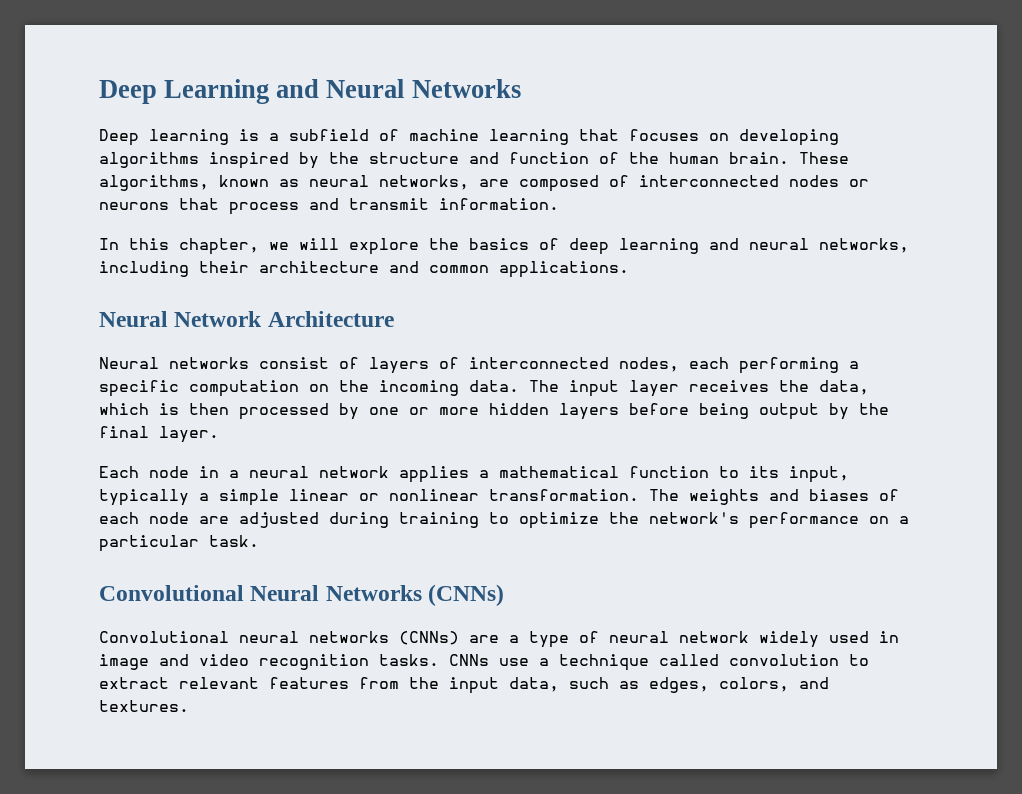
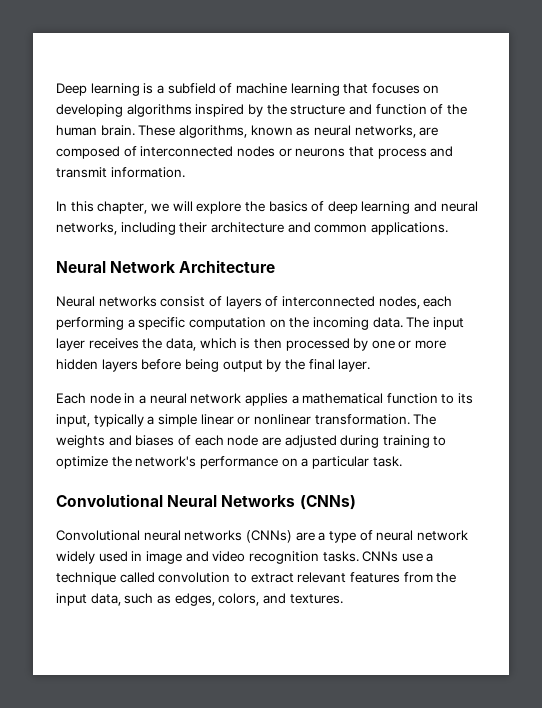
- Deep Learning and Neural Networks

